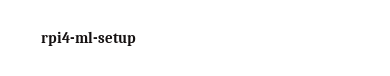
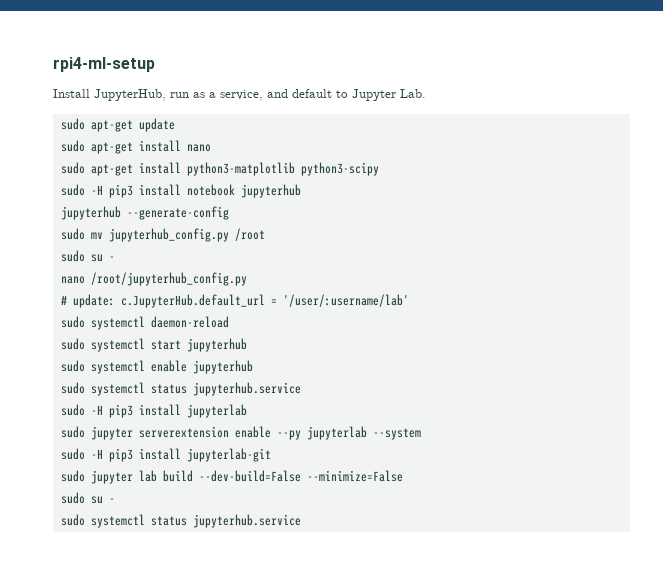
+ Install JupyterHub, run as a service, and default to Jupyter Lab.
+ sudo apt-get update
+ sudo apt-get install nano
+ sudo apt-get install python3-matplotlib python3-scipy
+ sudo -H pip3 install notebook jupyterhub
+ jupyterhub --generate-config
+ sudo mv jupyterhub_config.py /root
+ sudo su -
+ nano /root/jupyterhub_config.py
+ # update: c.JupyterHub.default_url = '/user/:username/lab'
+ sudo systemctl daemon-reload
+ sudo systemctl start jupyterhub
+ sudo systemctl enable jupyterhub
+ sudo systemctl status jupyterhub.service
+ sudo -H pip3 install jupyterlab
+ sudo jupyter serverextension enable --py jupyterlab --system
+ sudo -H pip3 install jupyterlab-git
+ sudo jupyter lab build --dev-build=False --minimize=False
+ sudo su -
+ sudo systemctl status jupyterhub.service

